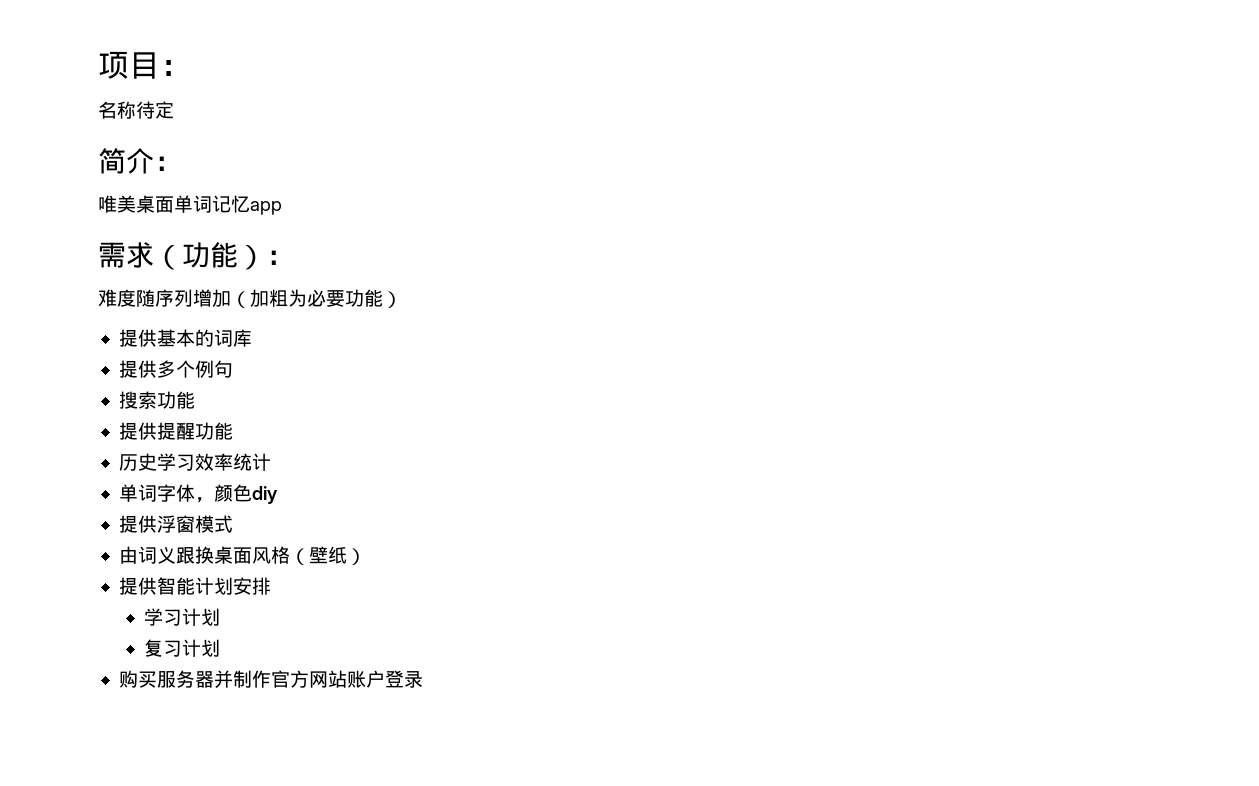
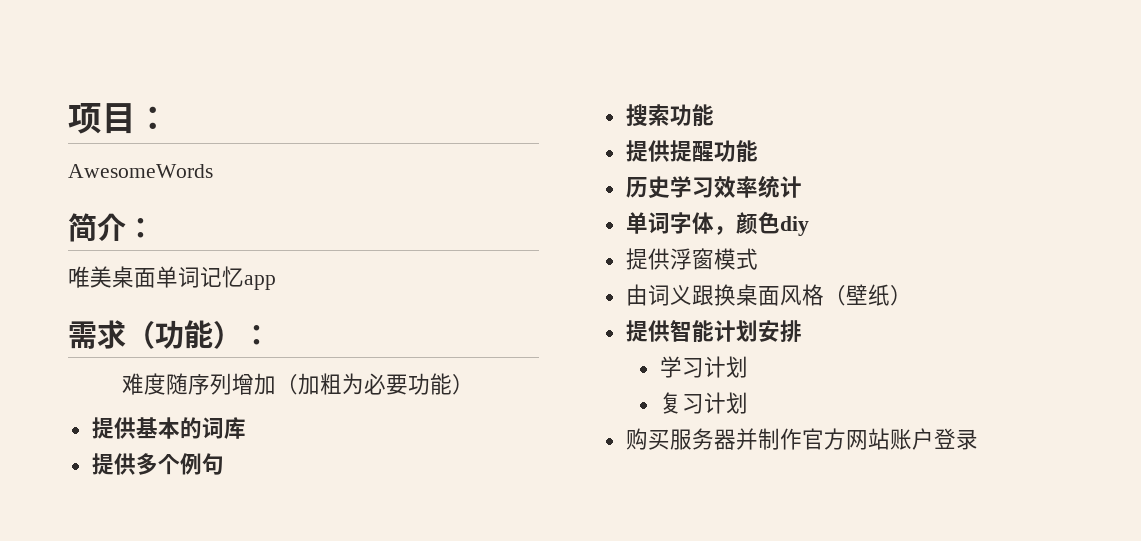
- 名称待定
+ AwesomeWords

